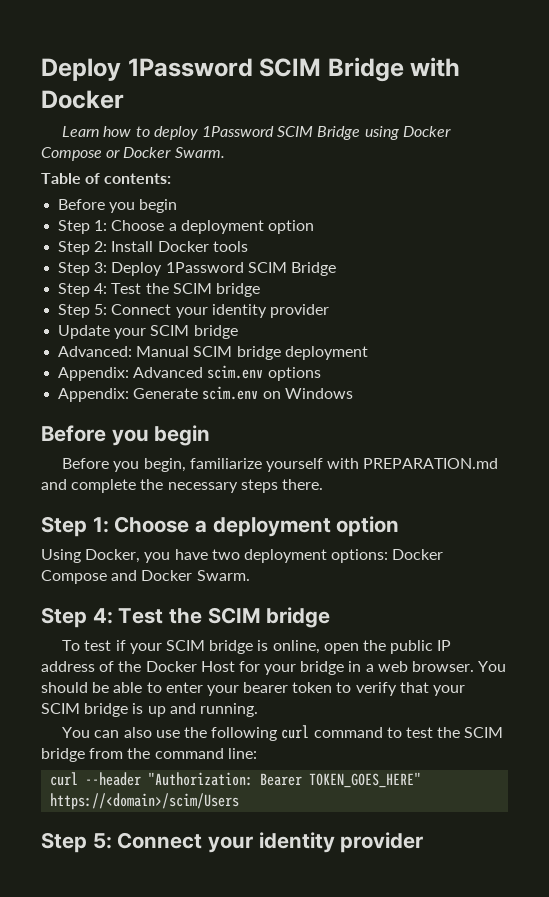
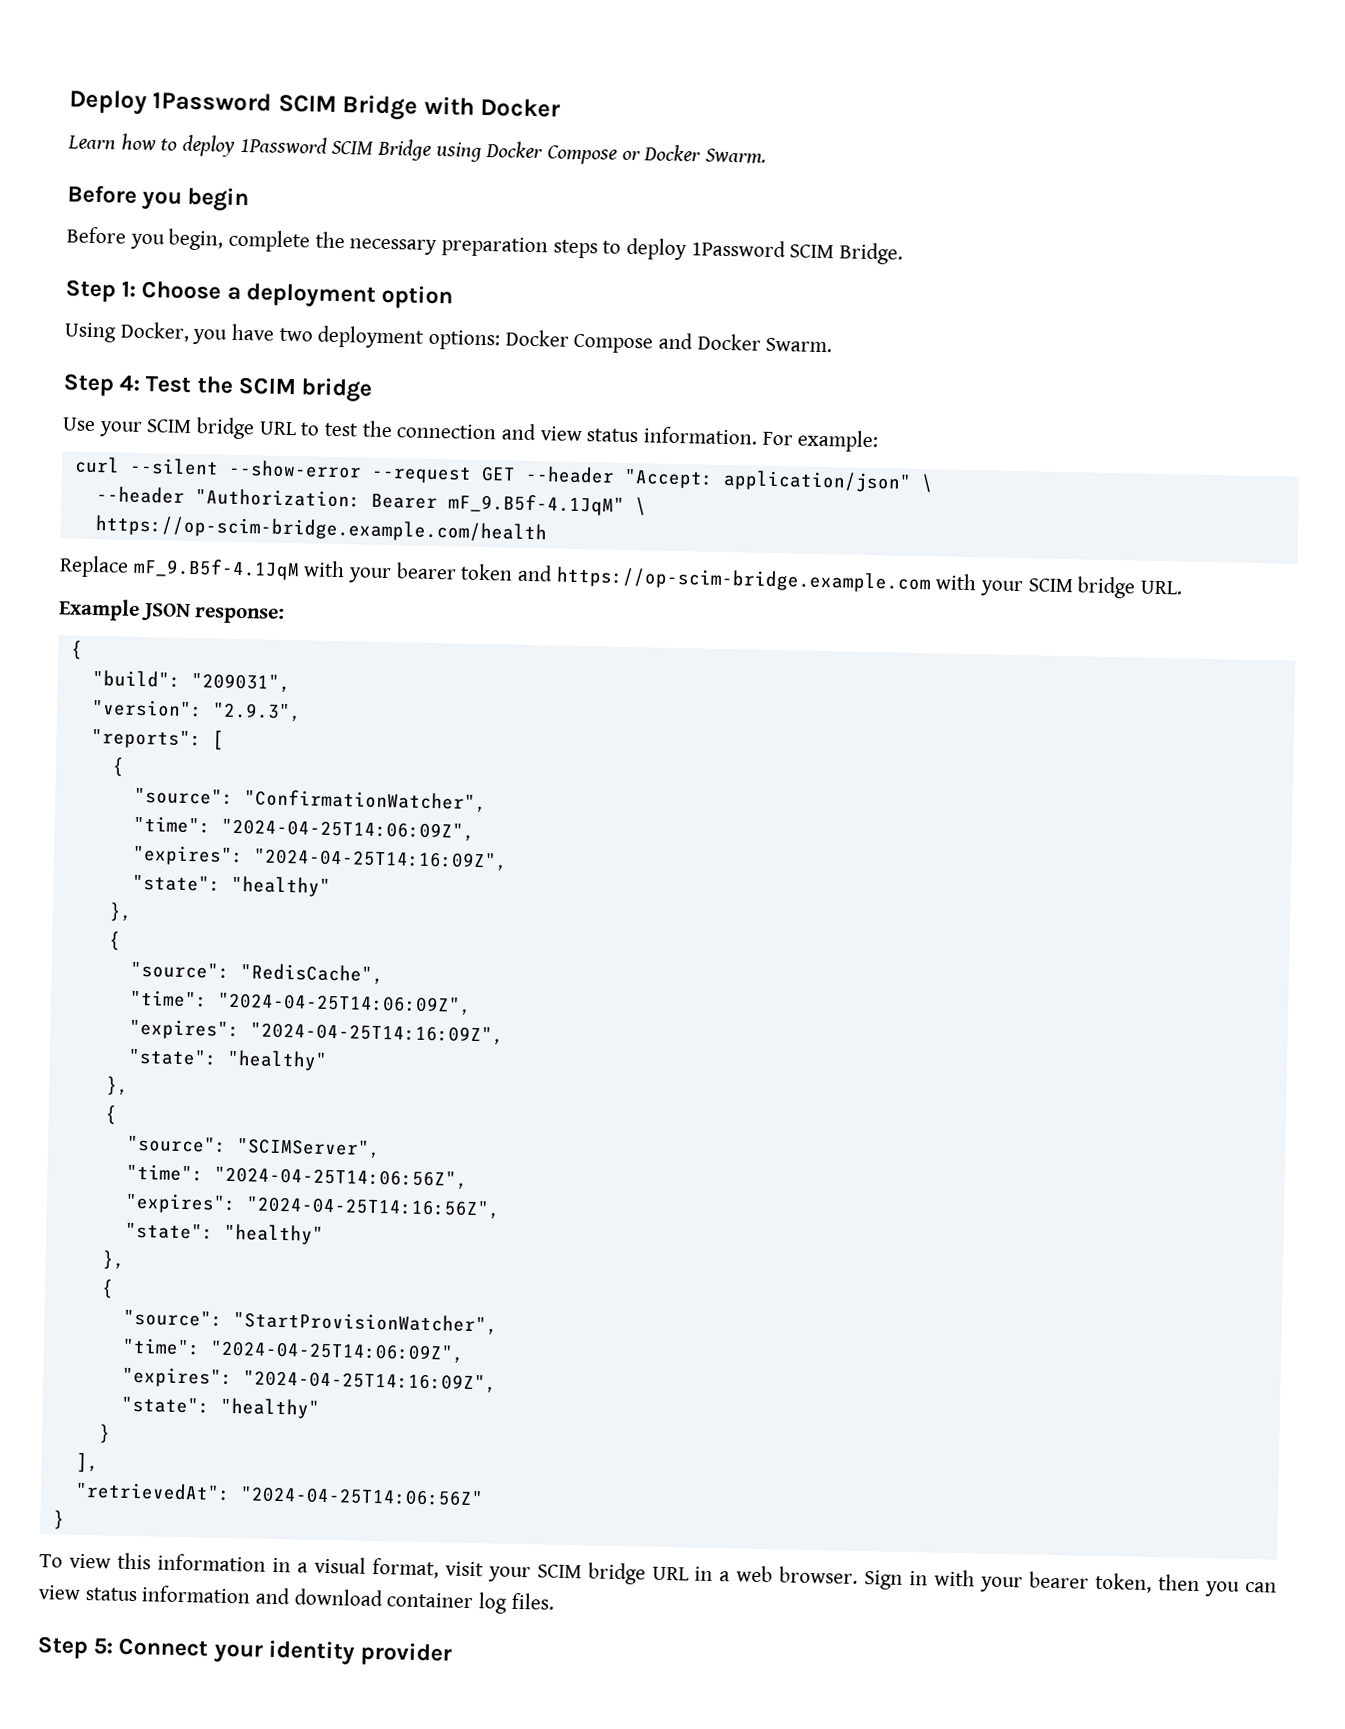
- Table of contents:
- Before you begin
- Step 1: Choose a deployment option
- Step 2: Install Docker tools
- Step 3: Deploy 1Password SCIM Bridge
- Step 4: Test the SCIM bridge
- Step 5: Connect your identity provider
- Update your SCIM bridge
- Advanced: Manual SCIM bridge deployment
- Appendix: Advanced scim.env options
- Appendix: Generate scim.env on Windows
- Before you begin, familiarize yourself with PREPARATION.md and complete the necessary steps there.
+ Before you begin, complete the necessary preparation steps to deploy 1Password SCIM Bridge.
- To test if your SCIM bridge is online, open the public IP address of the Docker Host for your bridge in a web browser. You should be able to enter your bearer token to verify that your SCIM bridge is up and running.
- You can also use the following curl command to test the SCIM bridge from the command line:
- curl --header "Authorization: Bearer TOKEN_GOES_HERE" https://<domain>/scim/Users
+ Use your SCIM bridge URL to test the connection and view status information. For example:
+ curl --silent --show-error --request GET --header "Accept: application/json" \
+ --header "Authorization: Bearer mF_9.B5f-4.1JqM" \
+ https://op-scim-bridge.example.com/health
+ Replace mF_9.B5f-4.1JqM with your bearer token and https://op-scim-bridge.example.com with your SCIM bridge URL.
+ Example JSON response:
+ {
+ "build": "209031",
+ "version": "2.9.3",
+ "reports": [
+ {
+ "source": "ConfirmationWatcher",
+ "time": "2024-04-25T14:06:09Z",
+ "expires": "2024-04-25T14:16:09Z",
+ "state": "healthy"
+ },
+ {
+ "source": "RedisCache",
+ "time": "2024-04-25T14:06:09Z",
+ "expires": "2024-04-25T14:16:09Z",
+ "state": "healthy"
+ },
+ {
+ "source": "SCIMServer",
+ "time": "2024-04-25T14:06:56Z",
+ "expires": "2024-04-25T14:16:56Z",
+ "state": "healthy"
+ },
+ {
+ "source": "StartProvisionWatcher",
+ "time": "2024-04-25T14:06:09Z",
+ "expires": "2024-04-25T14:16:09Z",
+ "state": "healthy"
+ }
+ ],
+ "retrievedAt": "2024-04-25T14:06:56Z"
+ }
+ To view this information in a visual format, visit your SCIM bridge URL in a web browser. Sign in with your bearer token, then you can view status information and download container log files.

